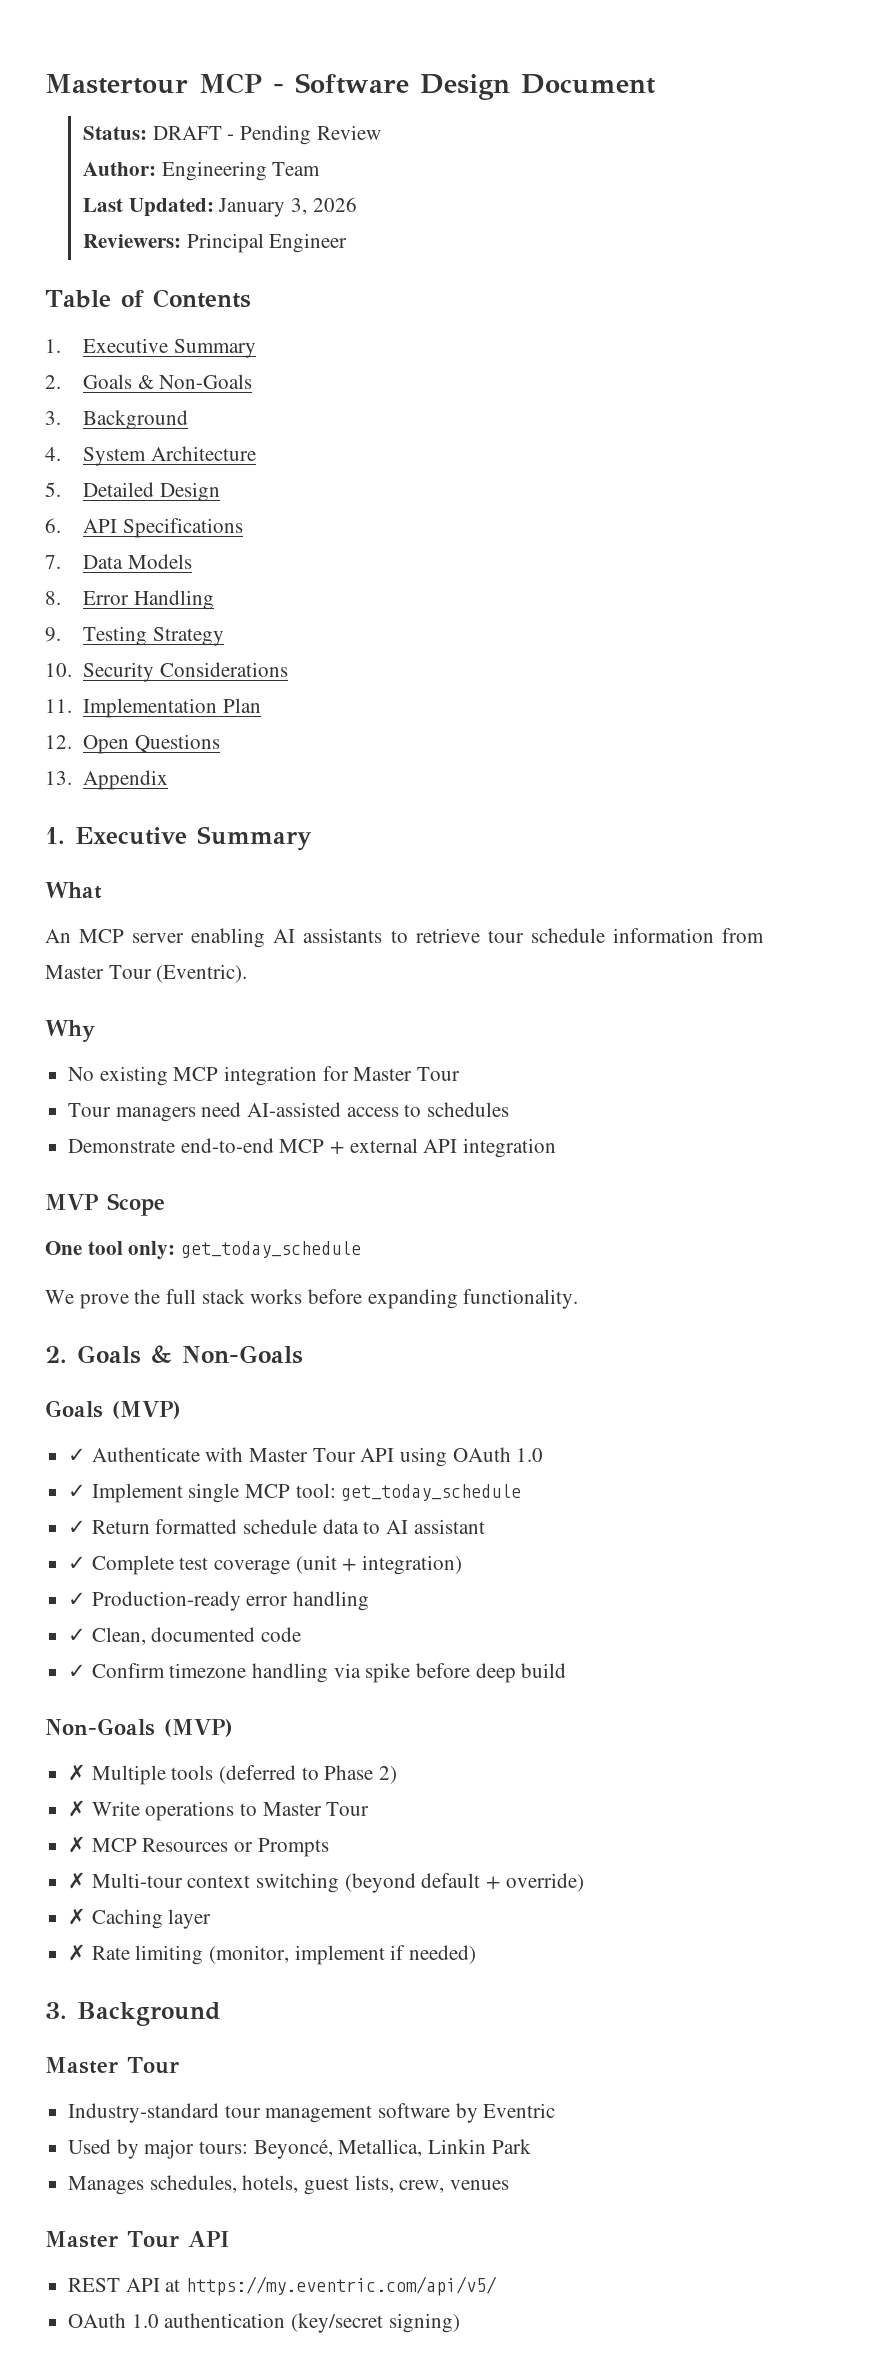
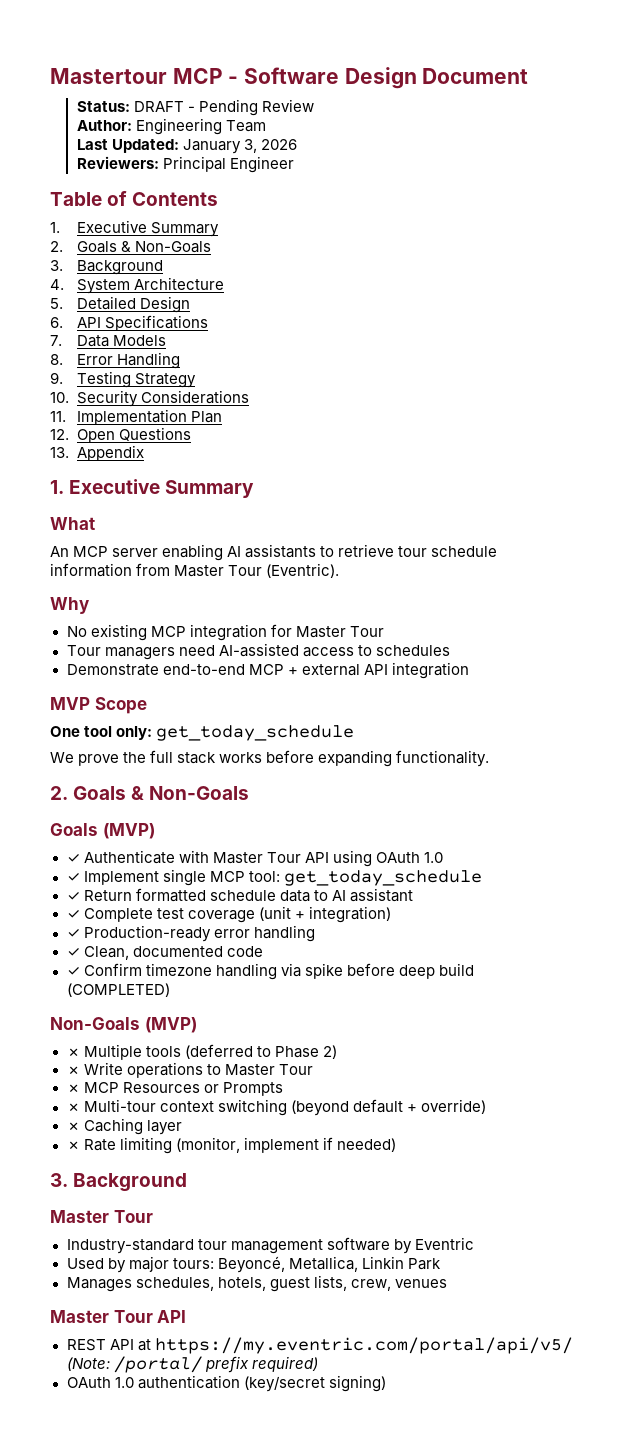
- ✓ Confirm timezone handling via spike before deep build
+ ✓ Confirm timezone handling via spike before deep build (COMPLETED)
- REST API at https://my.eventric.com/api/v5/
+ REST API at https://my.eventric.com/portal/api/v5/ (Note: /portal/ prefix required)

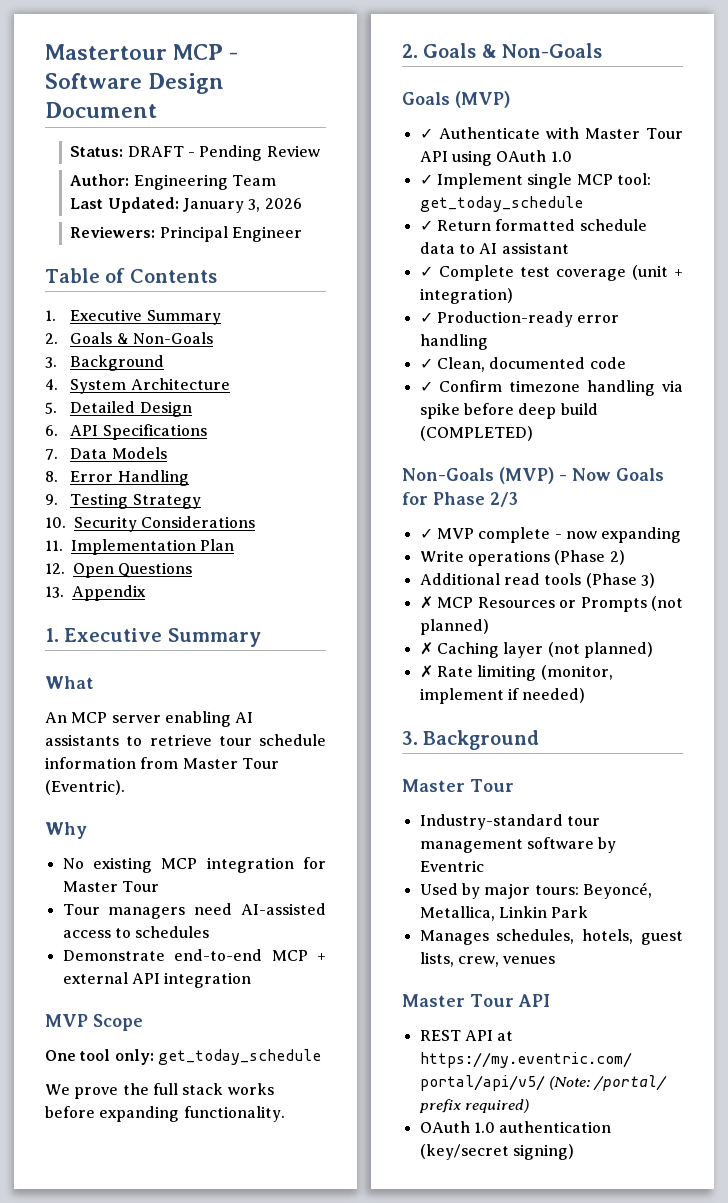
- Non-Goals (MVP)
- ✗ Multiple tools (deferred to Phase 2)
- ✗ Write operations to Master Tour
+ Non-Goals (MVP) - Now Goals for Phase 2/3
+ ✓ MVP complete - now expanding
+ Write operations (Phase 2)
+ Additional read tools (Phase 3)
- ✗ MCP Resources or Prompts
- ✗ Multi-tour context switching (beyond default + override)
+ ✗ MCP Resources or Prompts (not planned)
- ✗ Caching layer
+ ✗ Caching layer (not planned)

